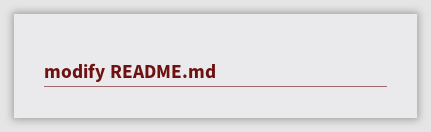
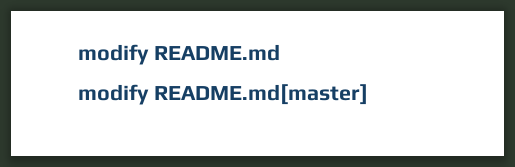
+ modify README.md[master]

